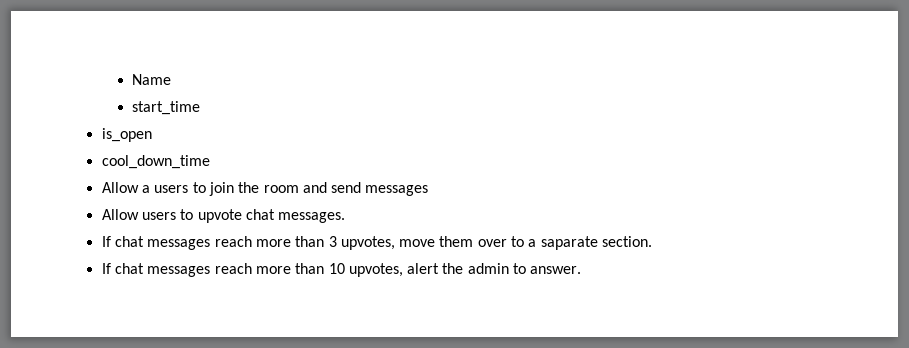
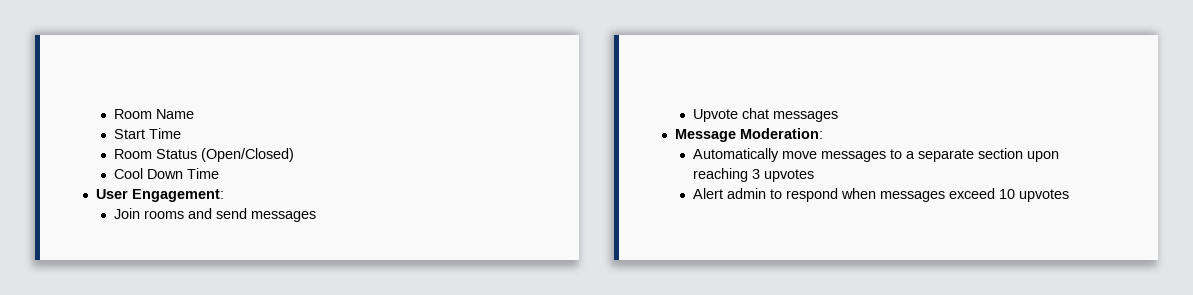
- Name
+ Room Name
- start_time
- is_open
- cool_down_time
- Allow a users to join the room and send messages
- Allow users to upvote chat messages.
- If chat messages reach more than 3 upvotes, move them over to a saparate section.
- If chat messages reach more than 10 upvotes, alert the admin to answer.
+ Start Time
+ Room Status (Open/Closed)
+ Cool Down Time
+ User Engagement:
+ Join rooms and send messages
+ Upvote chat messages
+ Message Moderation:
+ Automatically move messages to a separate section upon reaching 3 upvotes
+ Alert admin to respond when messages exceed 10 upvotes

